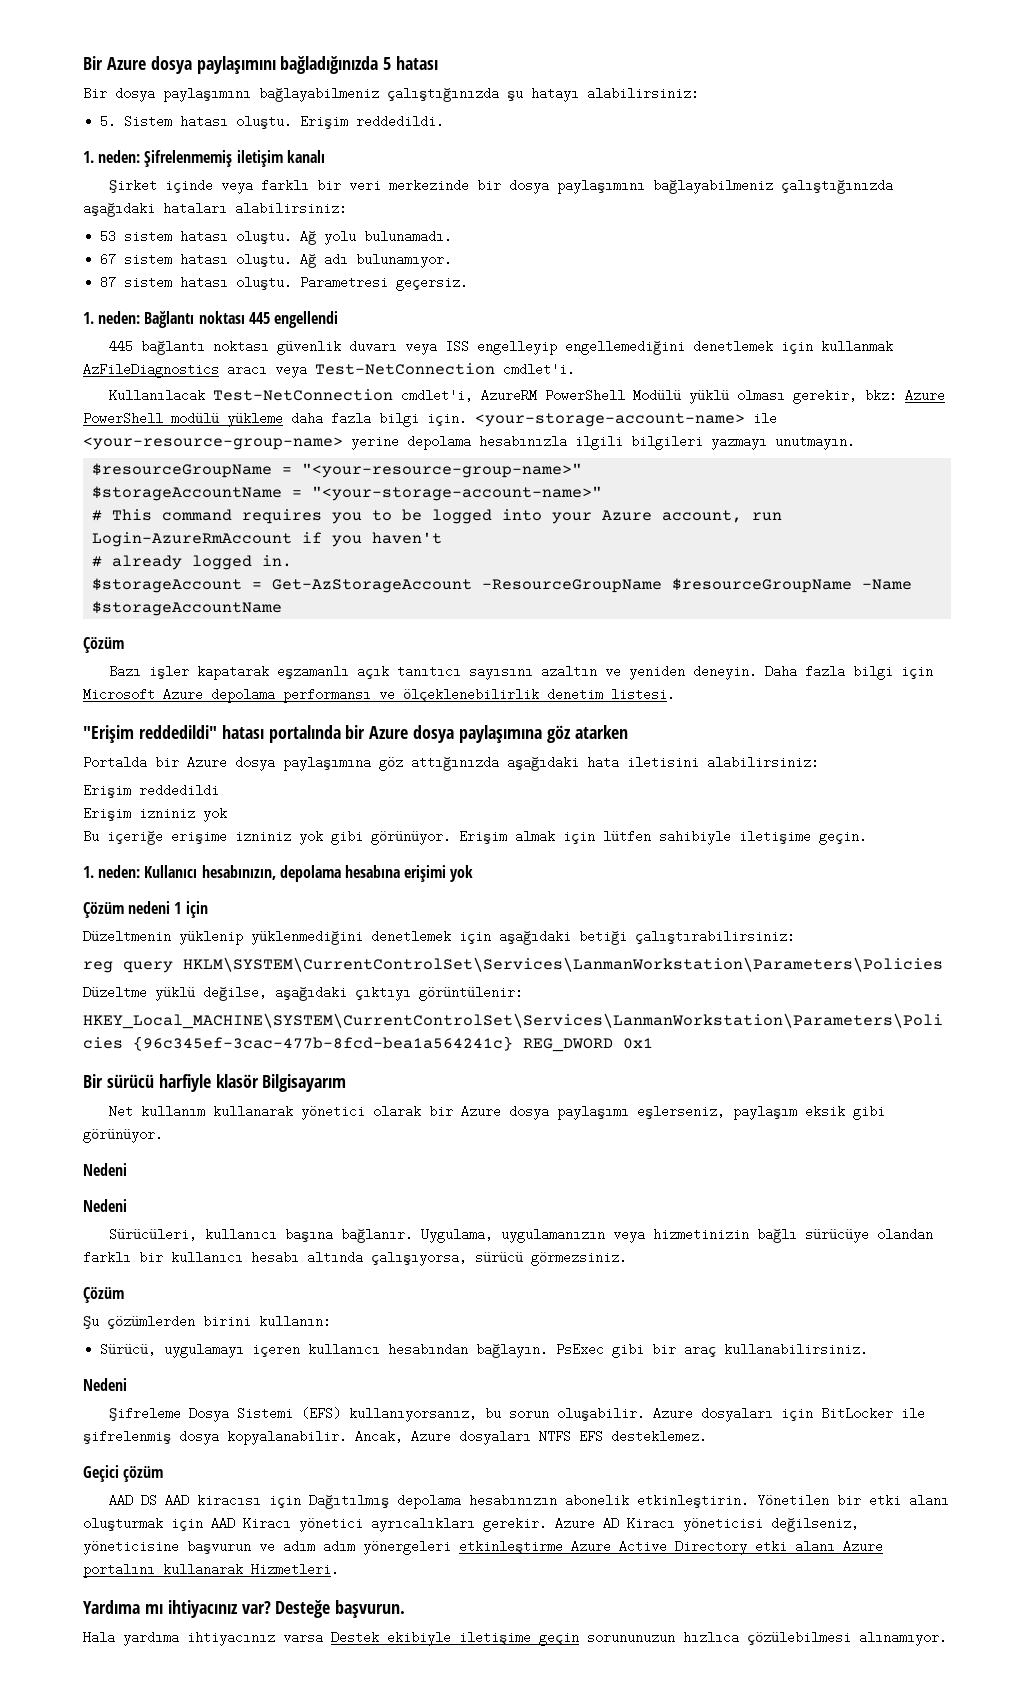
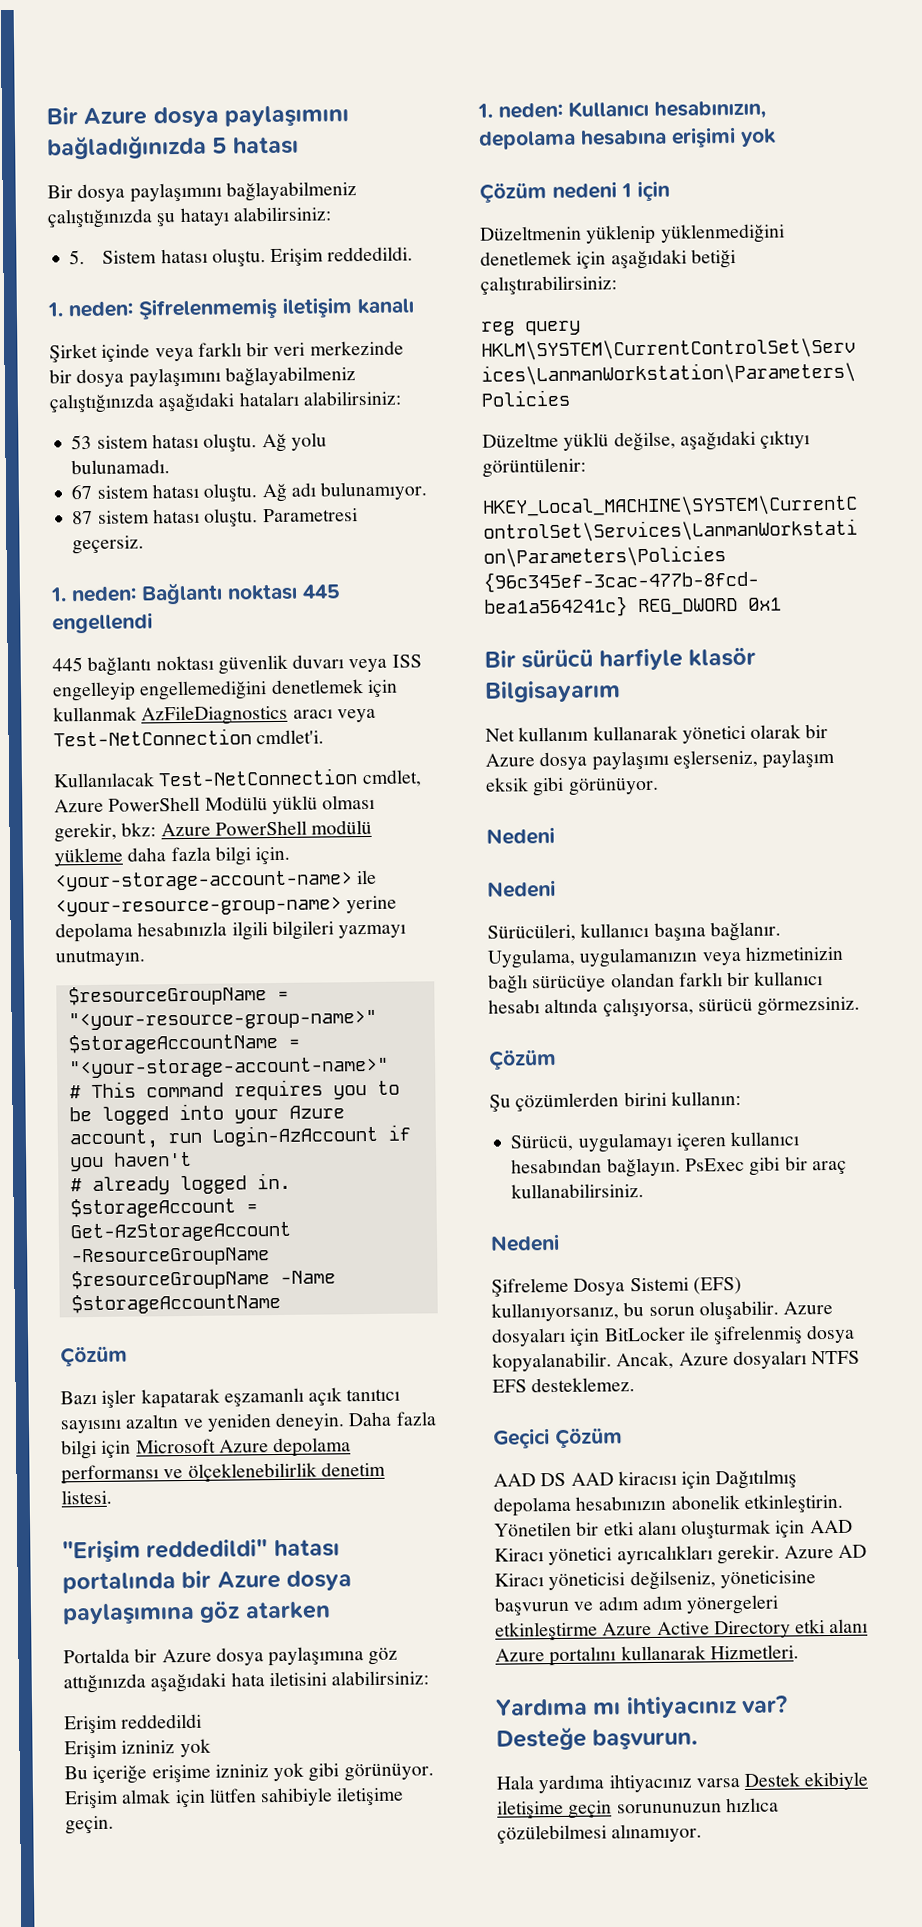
- Kullanılacak Test-NetConnection cmdlet'i, AzureRM PowerShell Modülü yüklü olması gerekir, bkz: Azure PowerShell modülü yükleme daha fazla bilgi için.
+ Kullanılacak Test-NetConnection cmdlet, Azure PowerShell Modülü yüklü olması gerekir, bkz: Azure PowerShell modülü yükleme daha fazla bilgi için.
- # This command requires you to be logged into your Azure account, run Login-AzureRmAccount if you haven't
+ # This command requires you to be logged into your Azure account, run Login-AzAccount if you haven't
- Geçici çözüm
+ Geçici Çözüm

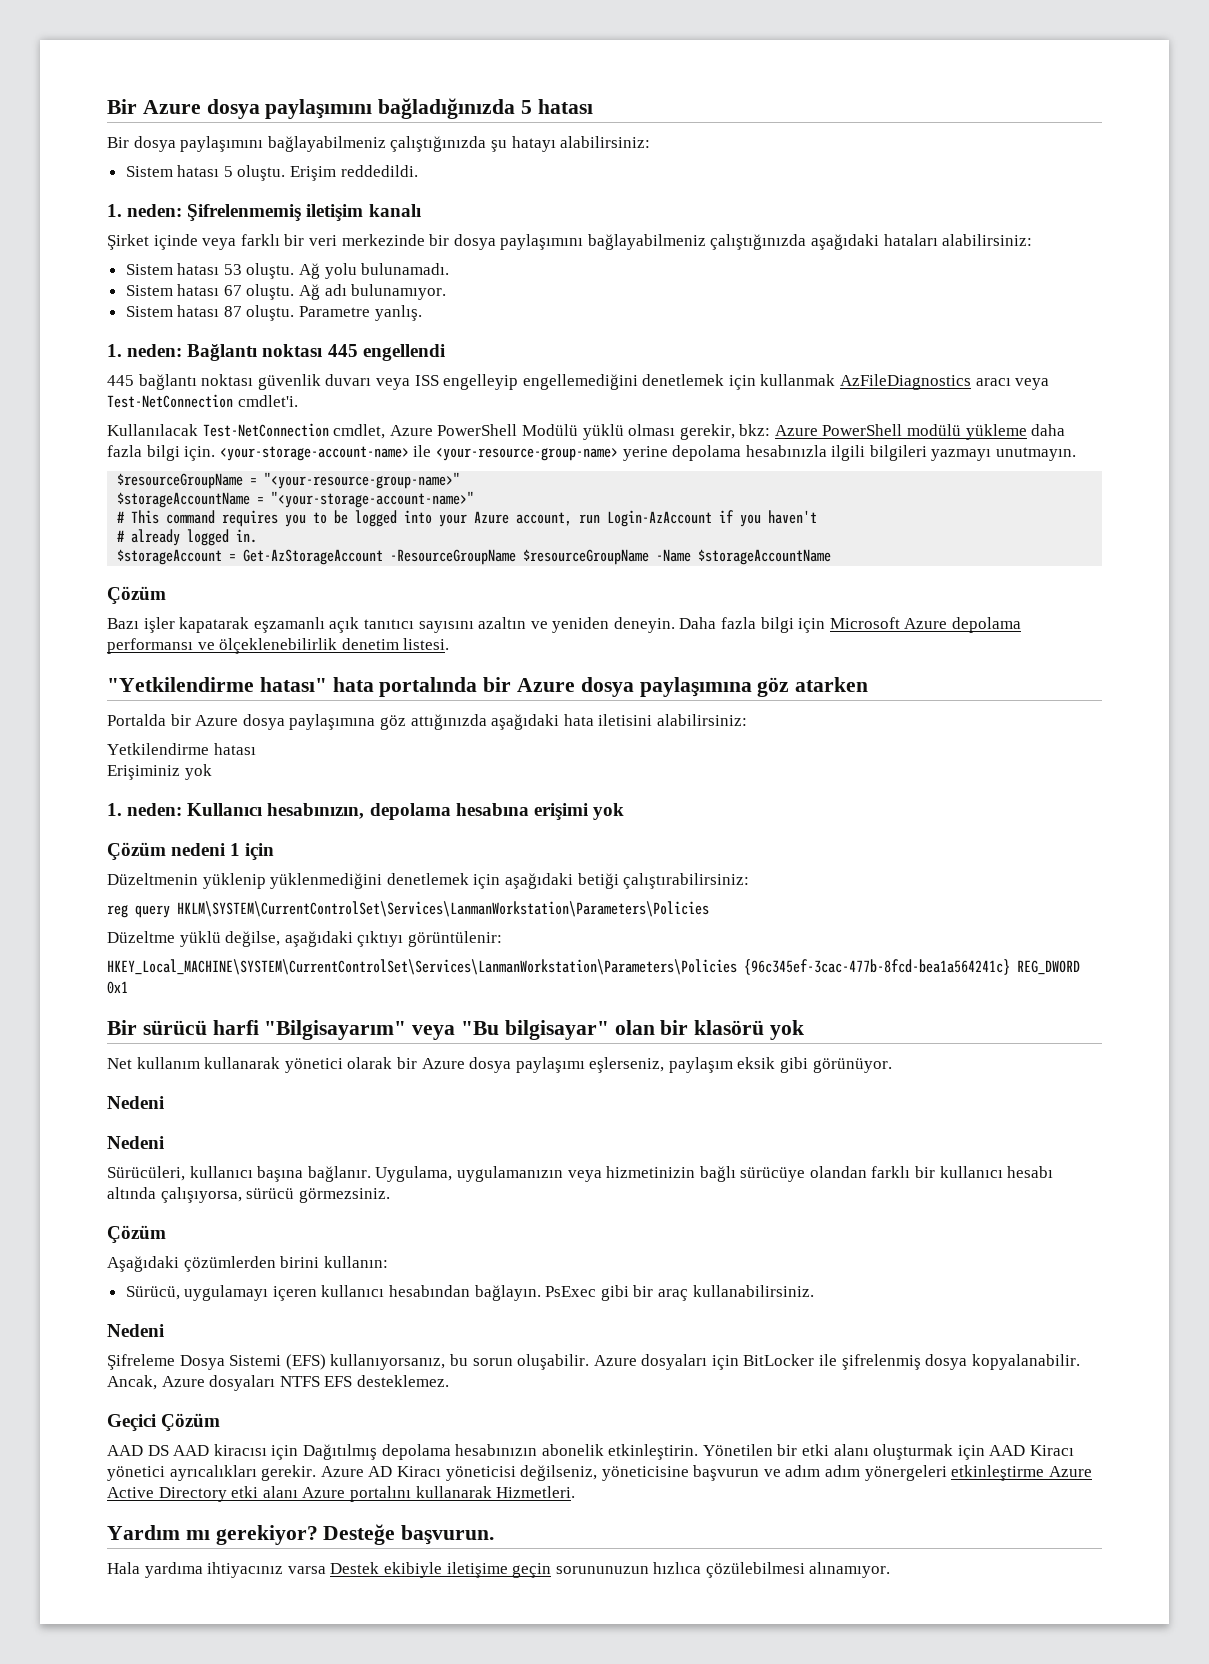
- 5. Sistem hatası oluştu.
+ Sistem hatası 5 oluştu.
- 53 sistem hatası oluştu.
+ Sistem hatası 53 oluştu.
- 67 sistem hatası oluştu.
+ Sistem hatası 67 oluştu.
- 87 sistem hatası oluştu. Parametresi geçersiz.
+ Sistem hatası 87 oluştu. Parametre yanlış.
- "Erişim reddedildi" hatası portalında bir Azure dosya paylaşımına göz atarken
+ "Yetkilendirme hatası" hata portalında bir Azure dosya paylaşımına göz atarken
- Erişim reddedildi
- Erişim izniniz yok
- Bu içeriğe erişime izniniz yok gibi görünüyor. Erişim almak için lütfen sahibiyle iletişime geçin.
+ Yetkilendirme hatası
+ Erişiminiz yok
- Bir sürücü harfiyle klasör Bilgisayarım
+ Bir sürücü harfi "Bilgisayarım" veya "Bu bilgisayar" olan bir klasörü yok
- Şu çözümlerden birini kullanın:
+ Aşağıdaki çözümlerden birini kullanın:
- Yardıma mı ihtiyacınız var?
+ Yardım mı gerekiyor?

